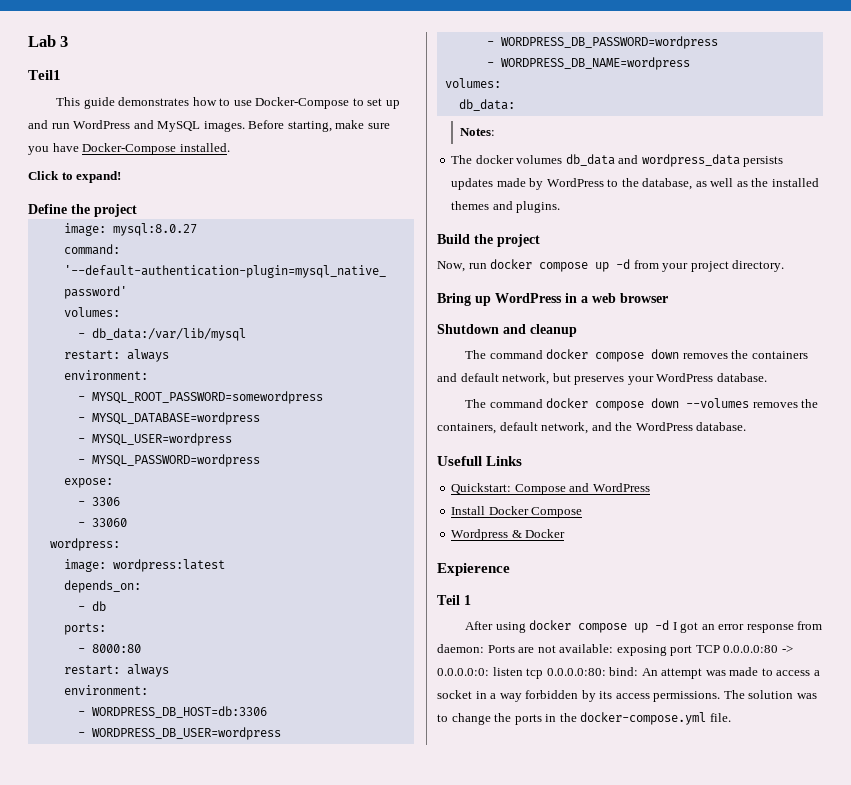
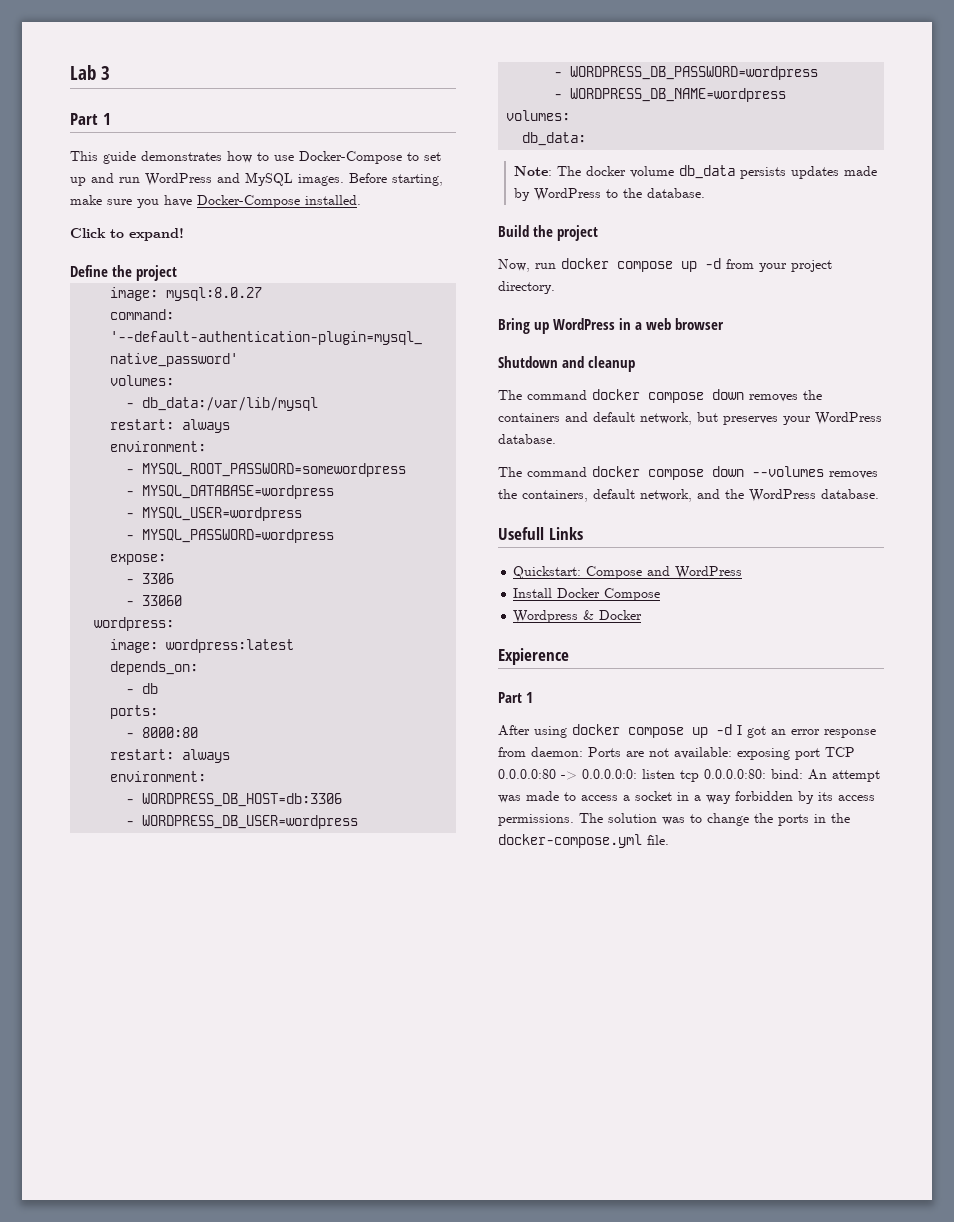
  Lab 3
- Teil1
+ Part 1
- Notes:
- The docker volumes db_data and wordpress_data persists updates made by WordPress to the database, as well as the installed themes and plugins.
+ Note: The docker volume db_data persists updates made by WordPress to the database.
  Expierence
- Teil 1
+ Part 1

